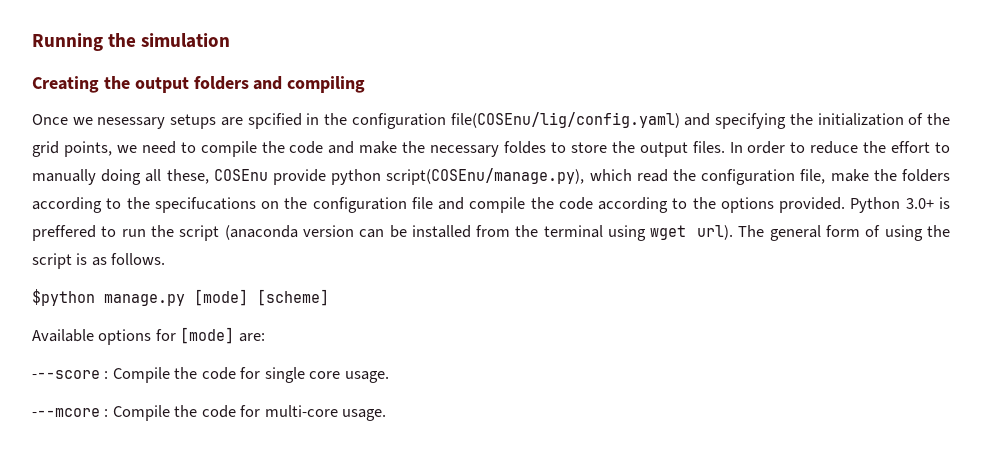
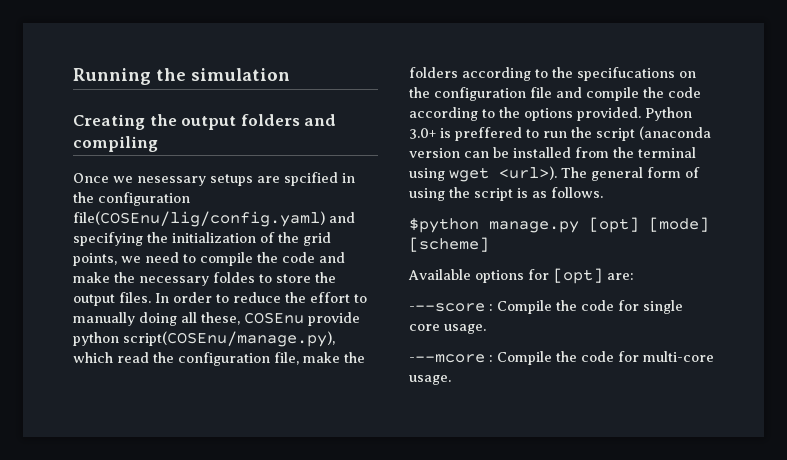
- Python 3.0+ is preffered to run the script (anaconda version can be installed from the terminal using wget url).
+ Python 3.0+ is preffered to run the script (anaconda version can be installed from the terminal using wget <url>).
- $python manage.py [mode] [scheme]
+ $python manage.py [opt] [mode] [scheme]
- Available options for [mode] are:
+ Available options for [opt] are:

